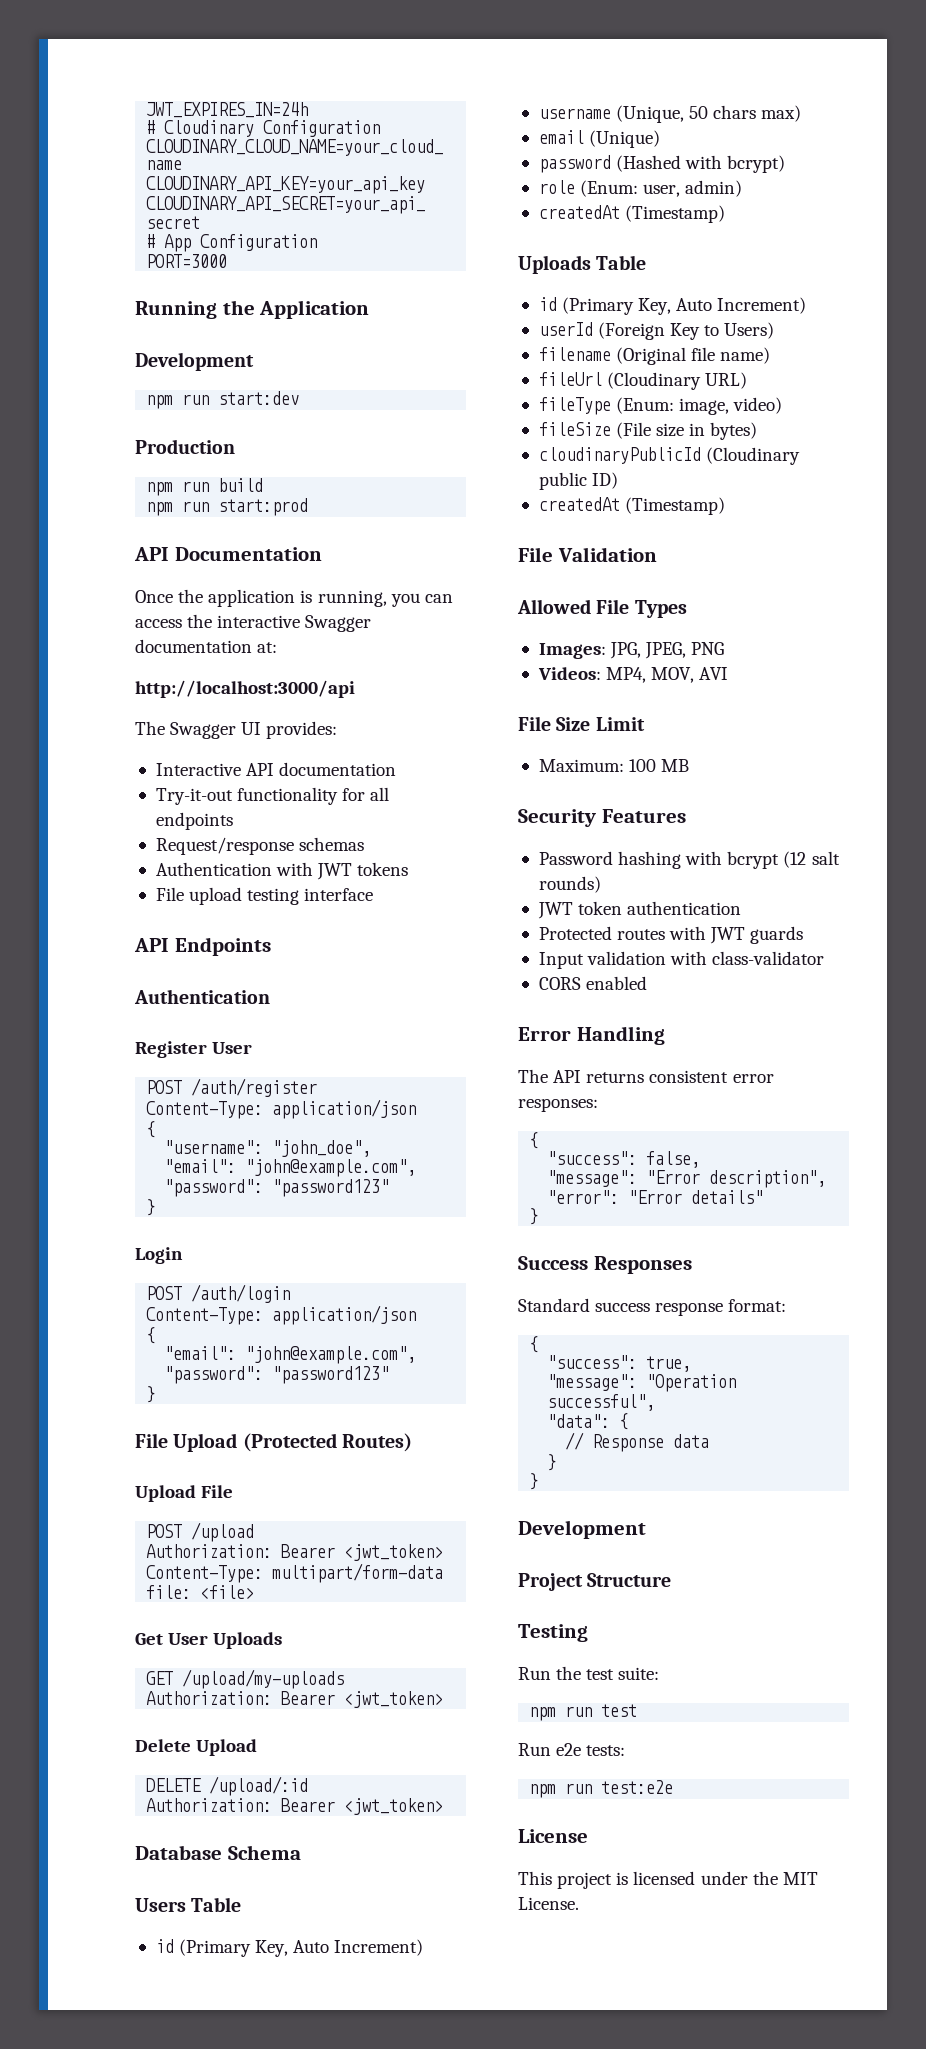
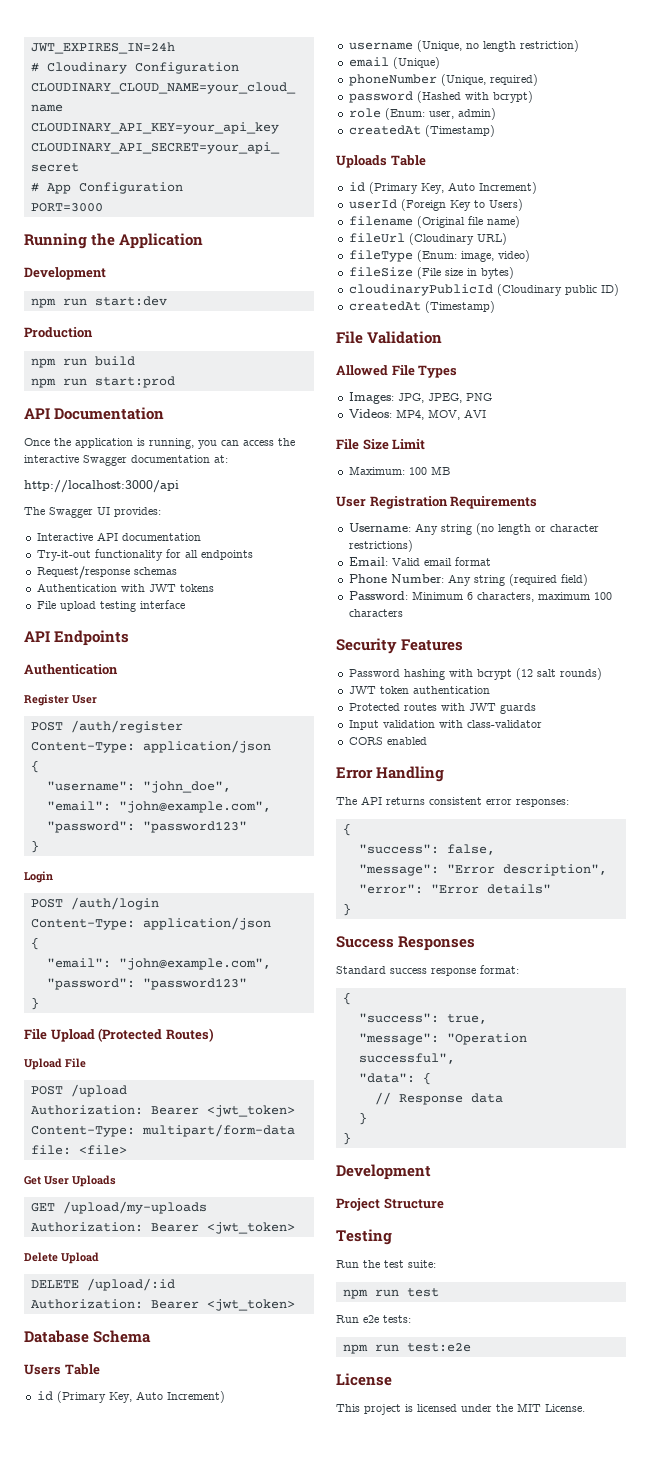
- username (Unique, 50 chars max)
+ username (Unique, no length restriction)
+ phoneNumber (Unique, required)
+ User Registration Requirements
+ Username: Any string (no length or character restrictions)
+ Email: Valid email format
+ Phone Number: Any string (required field)
+ Password: Minimum 6 characters, maximum 100 characters

